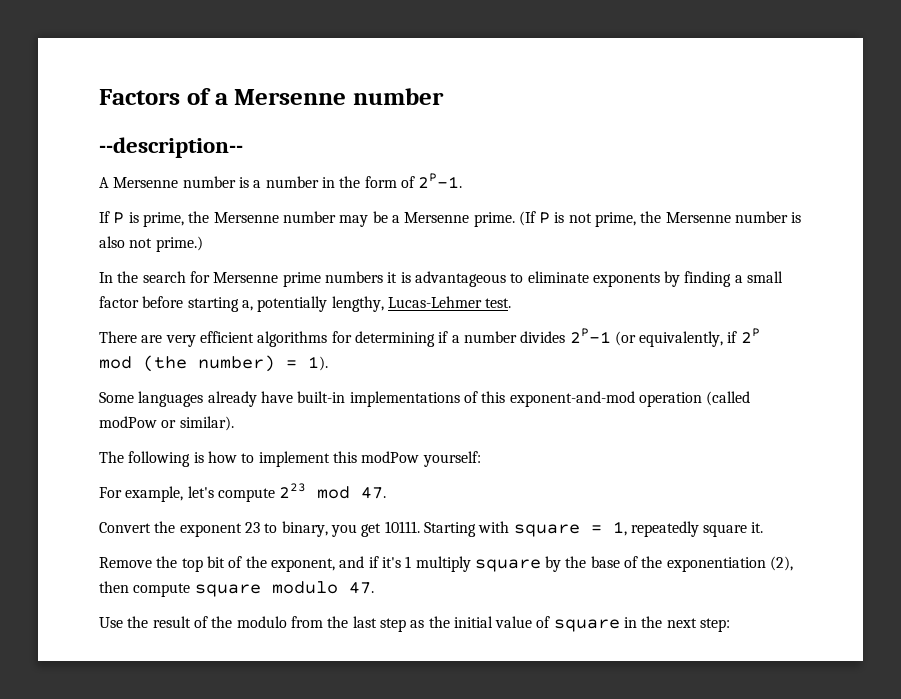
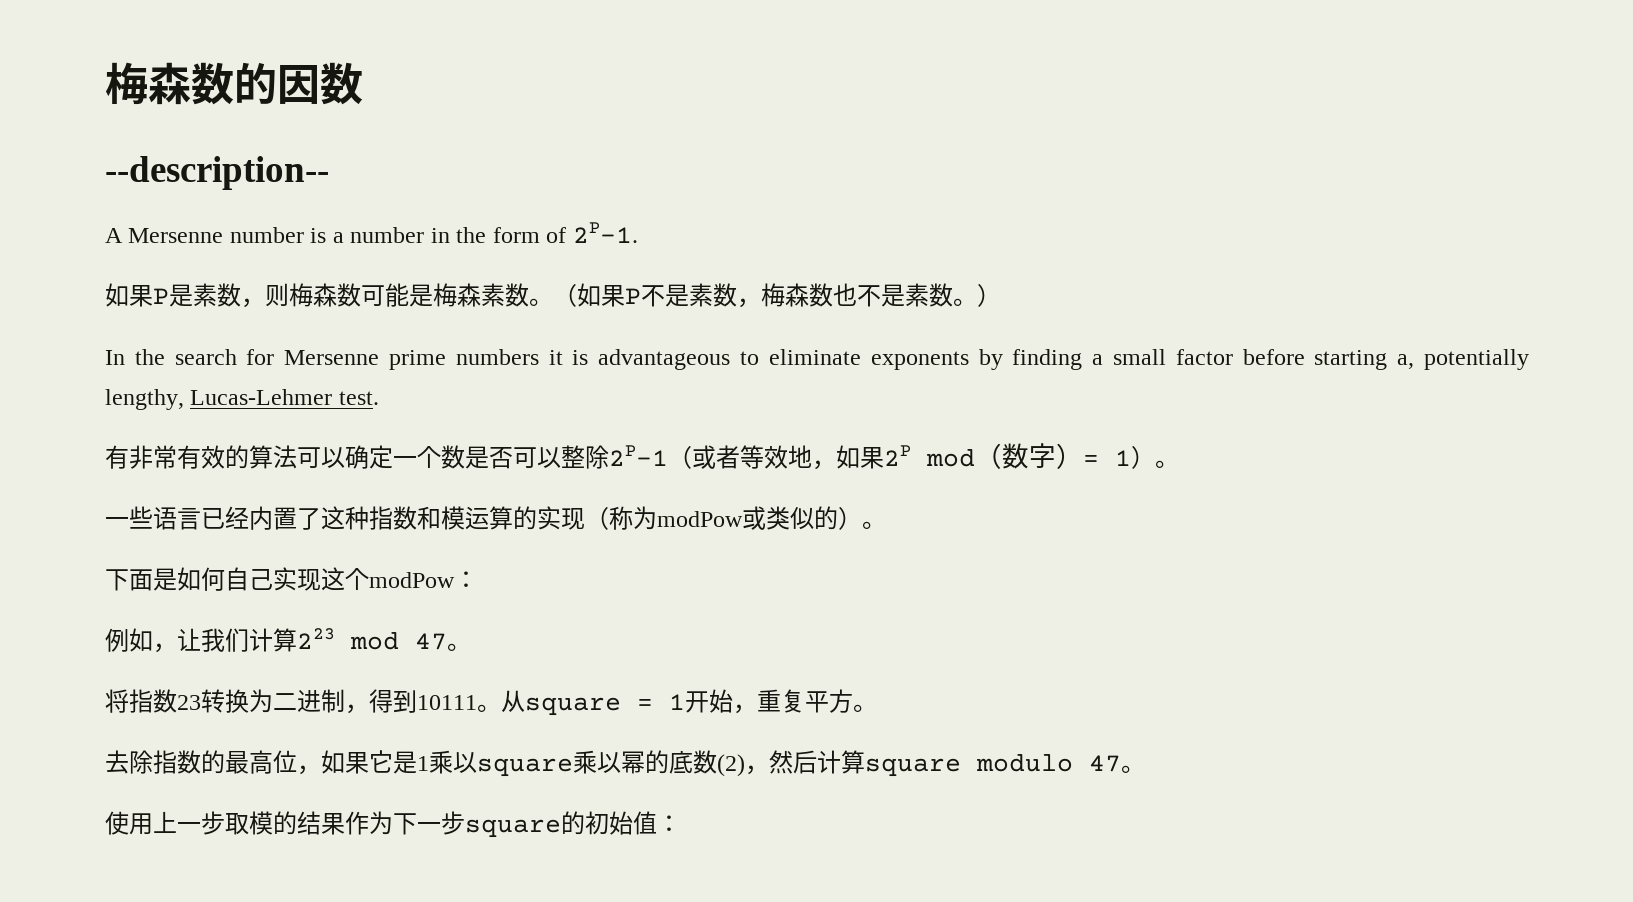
- Factors of a Mersenne number
+ 梅森数的因数
- If P is prime, the Mersenne number may be a Mersenne prime. (If P is not prime, the Mersenne number is also not prime.)
+ 如果P是素数，则梅森数可能是梅森素数。（如果P不是素数，梅森数也不是素数。）
- There are very efficient algorithms for determining if a number divides 2P-1 (or equivalently, if 2P mod (the number) = 1).
- Some languages already have built-in implementations of this exponent-and-mod operation (called modPow or similar).
- The following is how to implement this modPow yourself:
- For example, let's compute 223 mod 47.
- Convert the exponent 23 to binary, you get 10111. Starting with square = 1, repeatedly square it.
- Remove the top bit of the exponent, and if it's 1 multiply square by the base of the exponentiation (2), then compute square modulo 47.
- Use the result of the modulo from the last step as the initial value of square in the next step:
+ 有非常有效的算法可以确定一个数是否可以整除2P-1（或者等效地，如果2P mod（数字）= 1）。
+ 一些语言已经内置了这种指数和模运算的实现（称为modPow或类似的）。
+ 下面是如何自己实现这个modPow：
+ 例如，让我们计算223 mod 47。
+ 将指数23转换为二进制，得到10111。从square = 1开始，重复平方。
+ 去除指数的最高位，如果它是1乘以square乘以幂的底数(2)，然后计算square modulo 47。
+ 使用上一步取模的结果作为下一步square的初始值：

